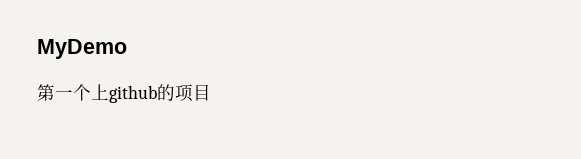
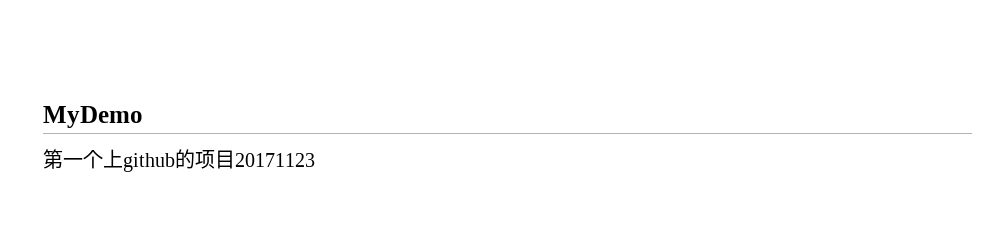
- 第一个上github的项目
+ 第一个上github的项目20171123

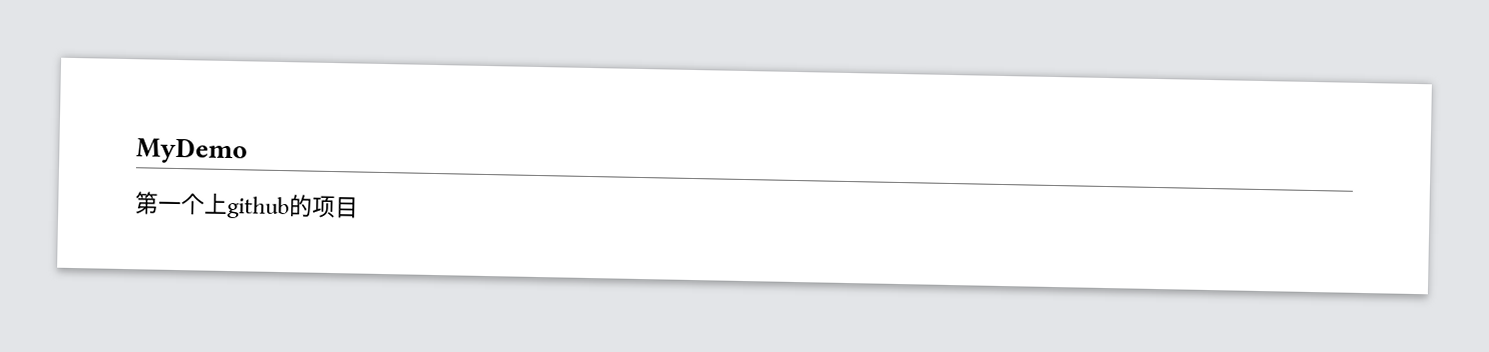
- 第一个上github的项目20171123
+ 第一个上github的项目

